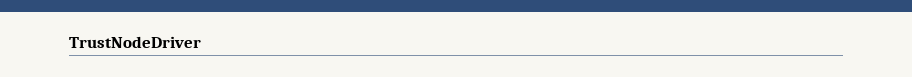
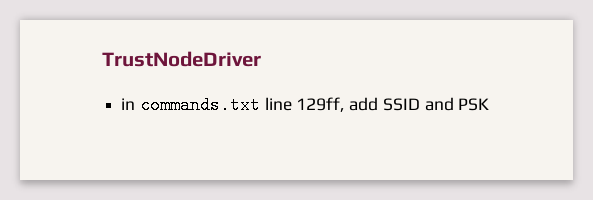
+ in commands.txt line 129ff, add SSID and PSK

